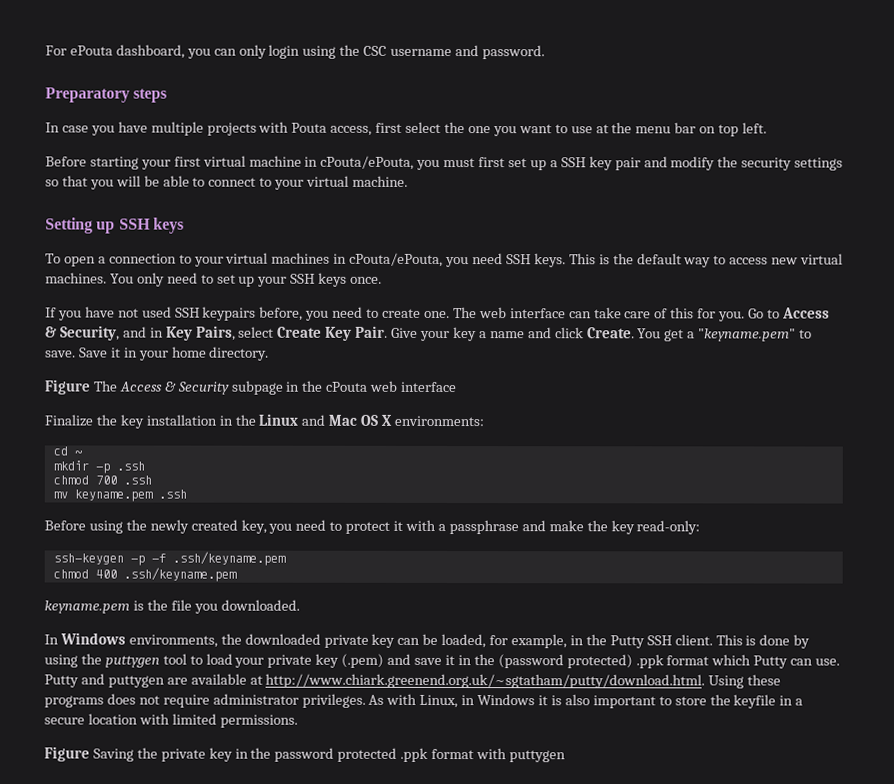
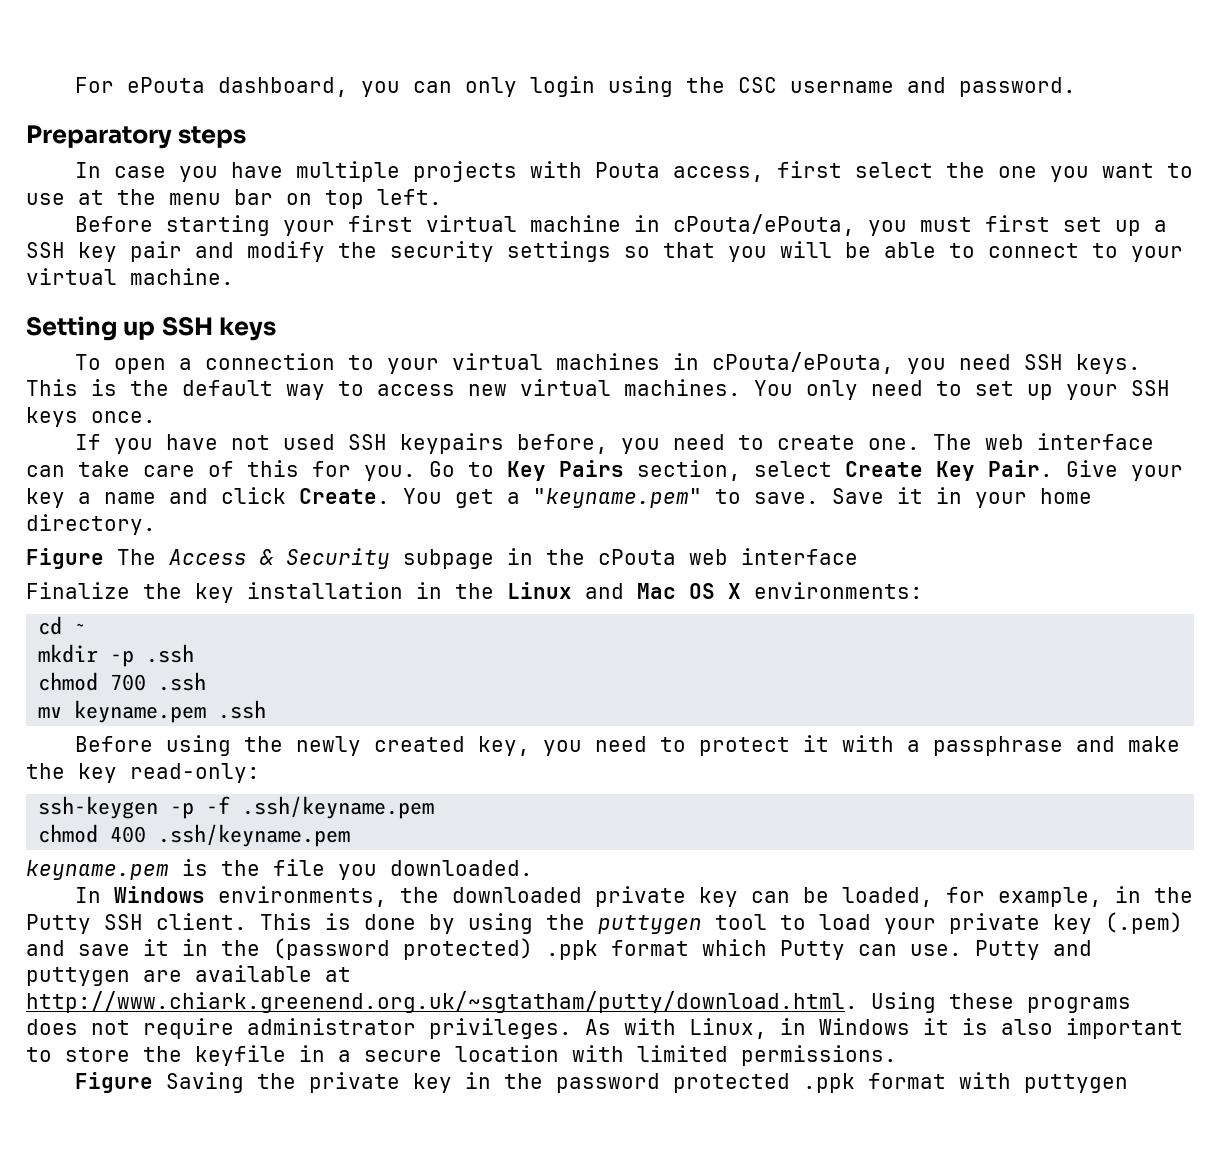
- Go to Access & Security, and in Key Pairs, select Create Key Pair.
+ Go to Key Pairs section, select Create Key Pair.

